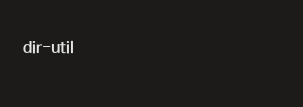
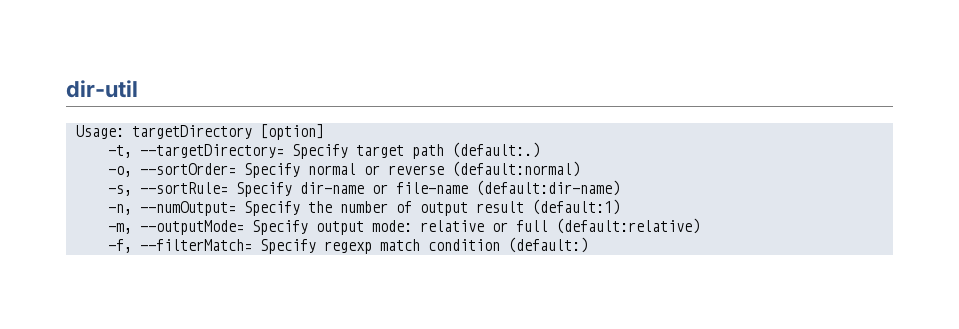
+ Usage: targetDirectory [option]
+ -t, --targetDirectory= Specify target path (default:.)
+ -o, --sortOrder= Specify normal or reverse (default:normal)
+ -s, --sortRule= Specify dir-name or file-name (default:dir-name)
+ -n, --numOutput= Specify the number of output result (default:1)
+ -m, --outputMode= Specify output mode: relative or full (default:relative)
+ -f, --filterMatch= Specify regexp match condition (default:)

